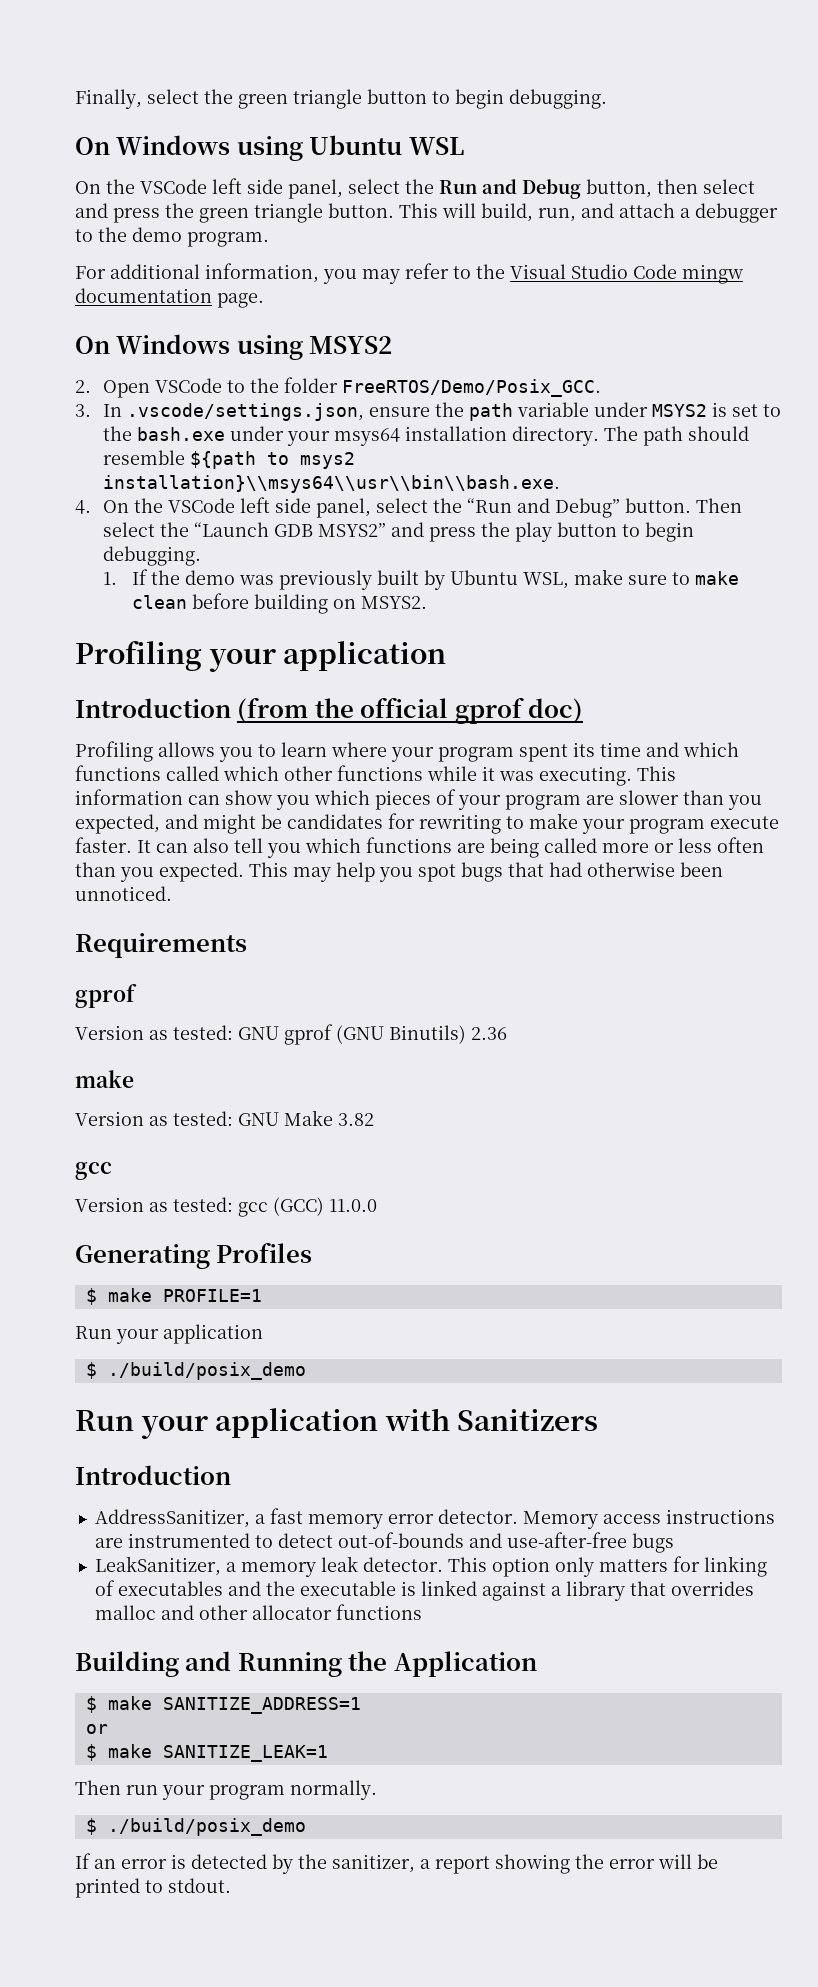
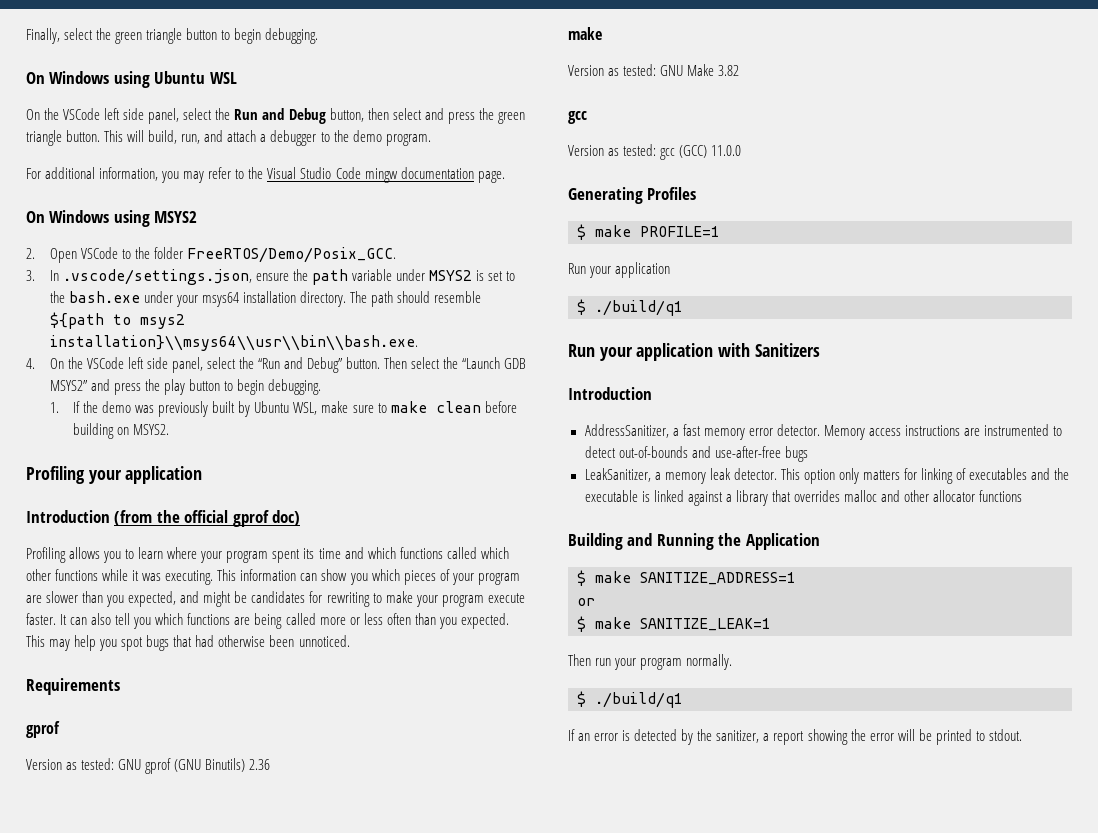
  $ make PROFILE=1
  Run your application
- $ ./build/posix_demo
+ $ ./build/q1
  Then run your program normally.
- $ ./build/posix_demo
+ $ ./build/q1

